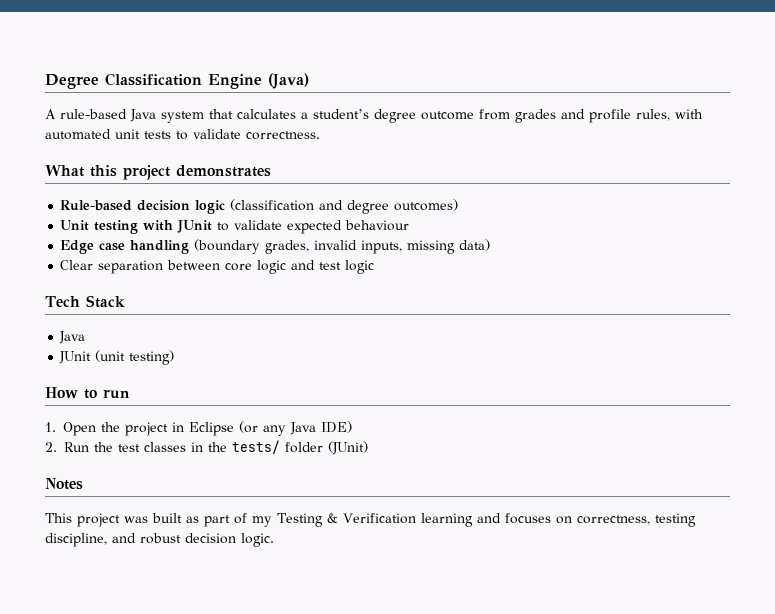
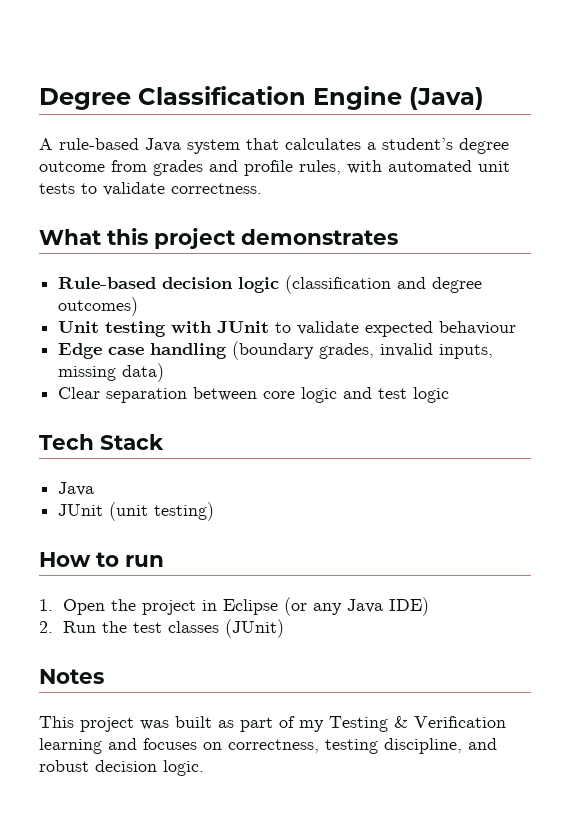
- 2. Run the test classes in the tests/ folder (JUnit)
+ 2. Run the test classes (JUnit)

